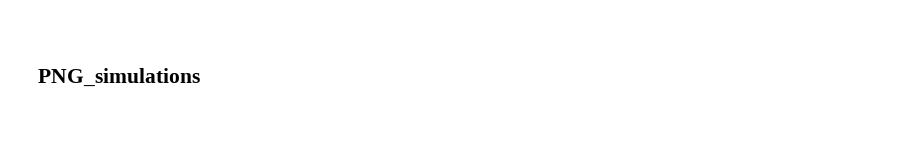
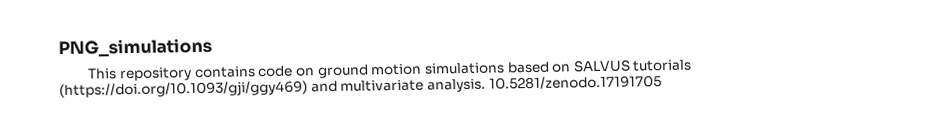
+ This repository contains code on ground motion simulations based on SALVUS tutorials (https://doi.org/10.1093/gji/ggy469) and multivariate analysis. 10.5281/zenodo.17191705

